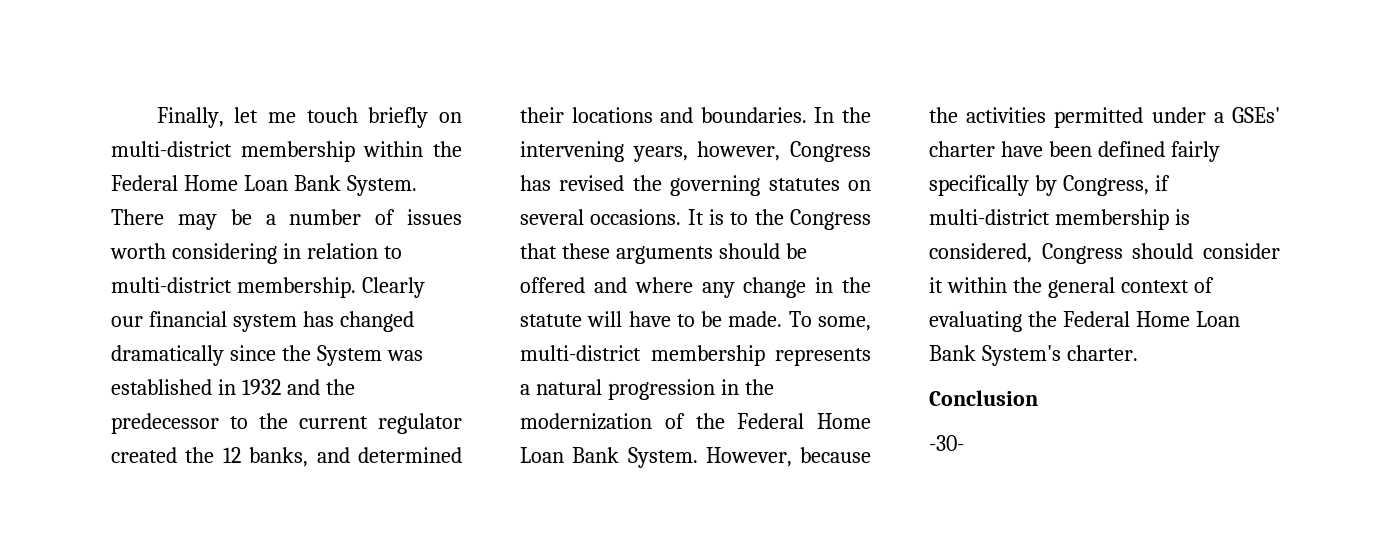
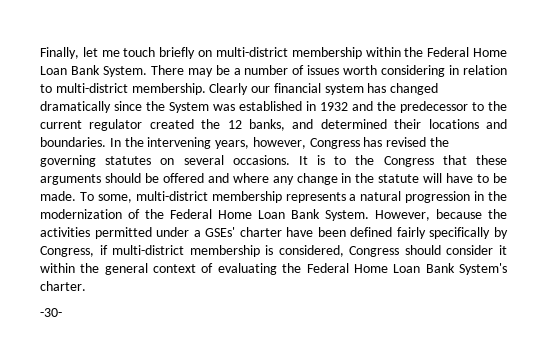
- Conclusion

